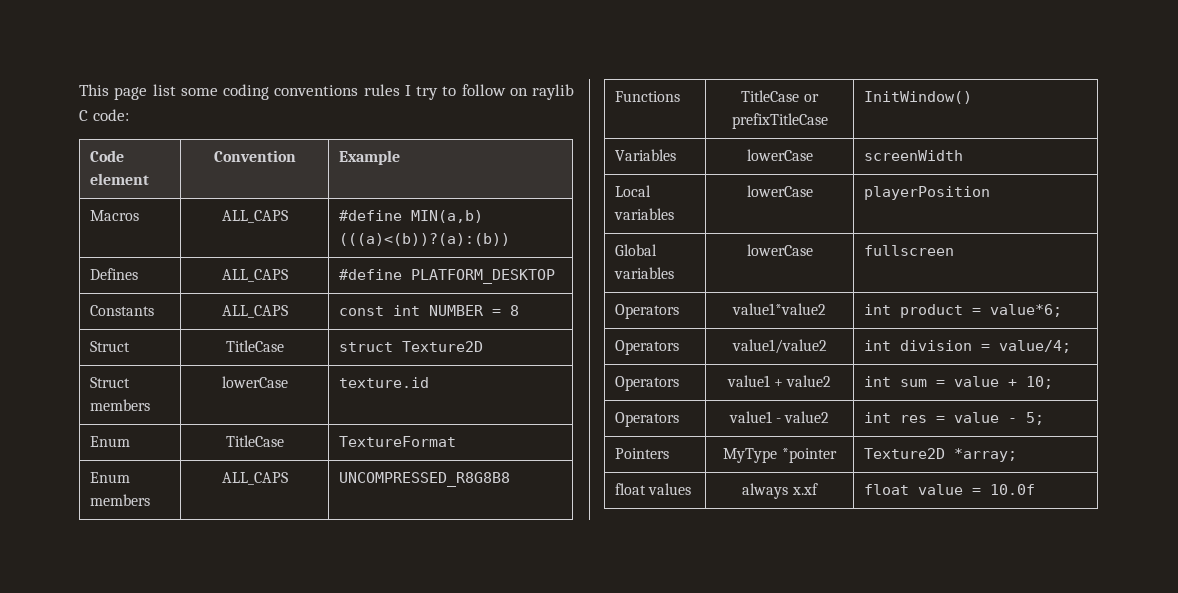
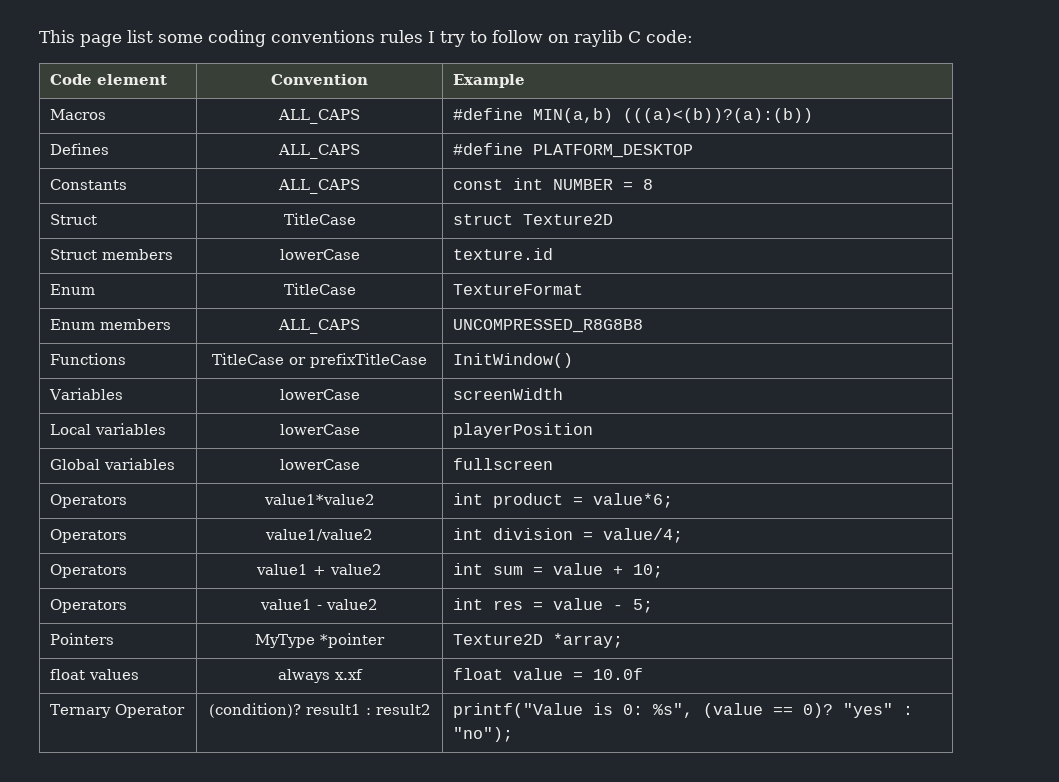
+ Ternary Operator | (condition)? result1 : result2 | printf("Value is 0: %s", (value == 0)? "yes" : "no");

